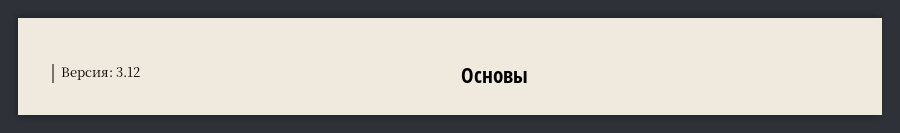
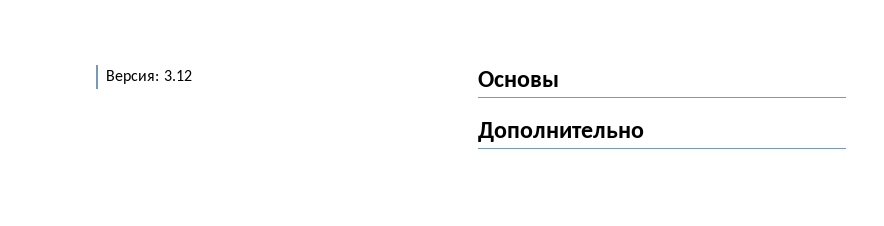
+ Дополнительно

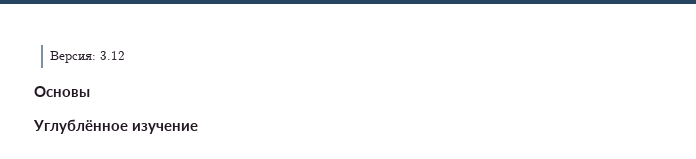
- Дополнительно
+ Углублённое изучение

